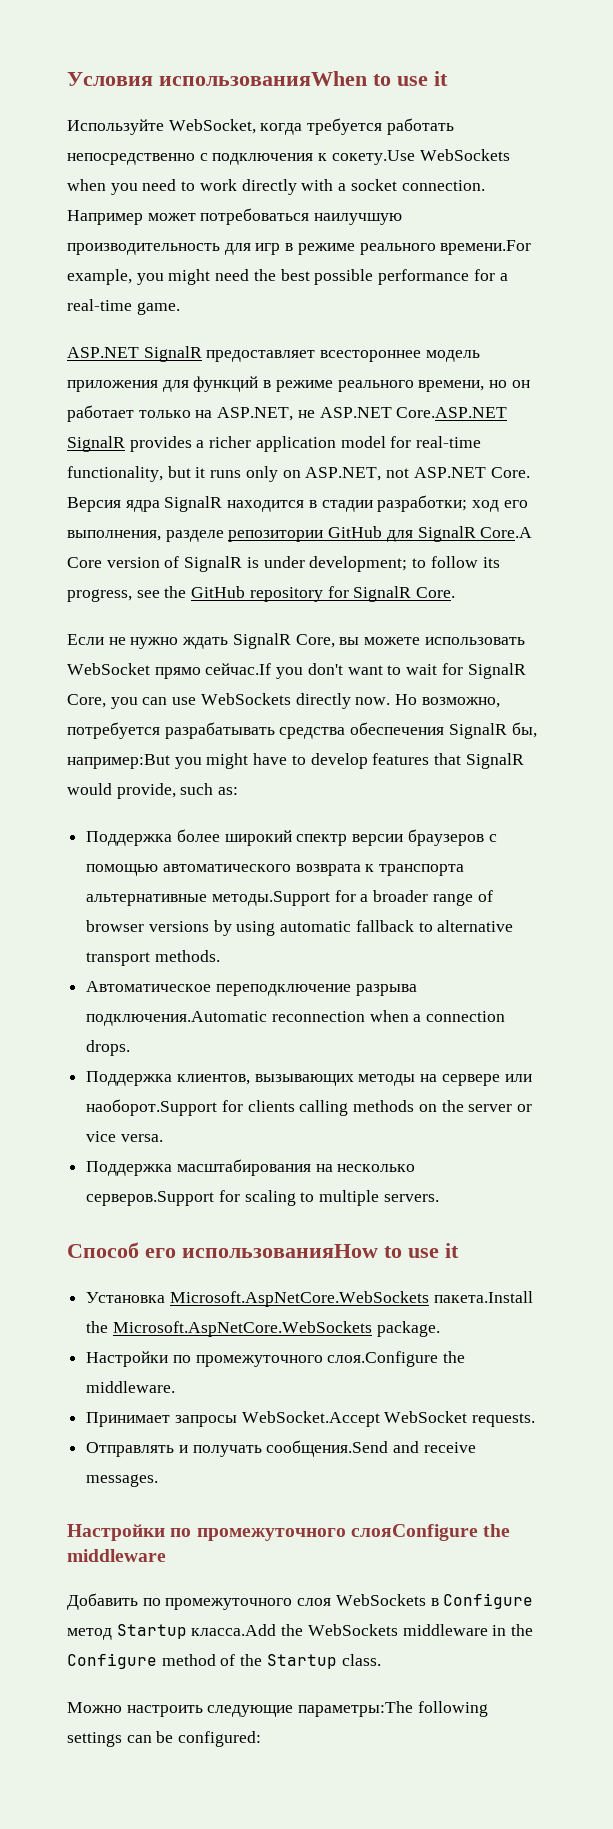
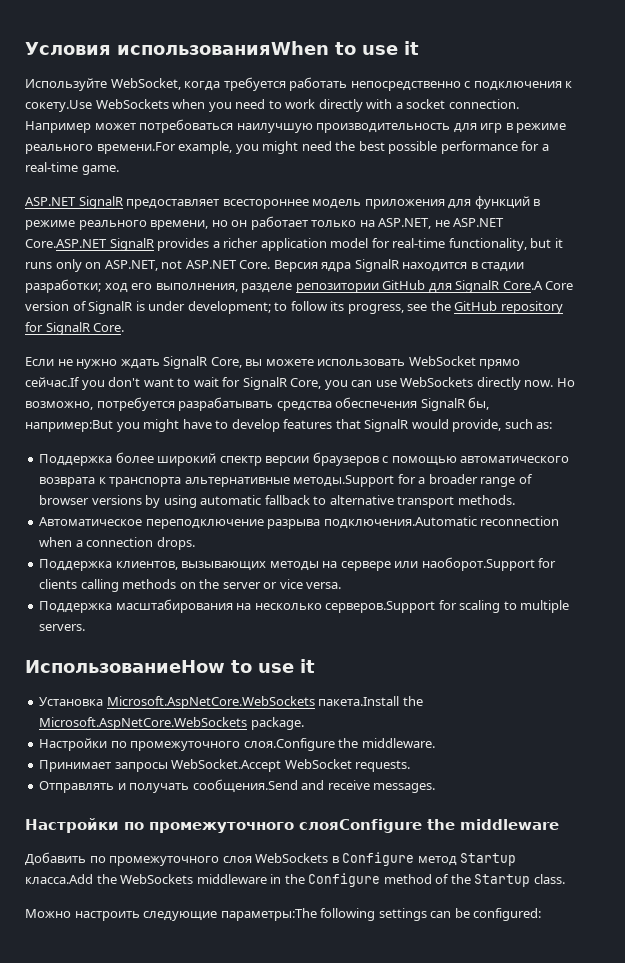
- Способ его использованияHow to use it
+ ИспользованиеHow to use it

